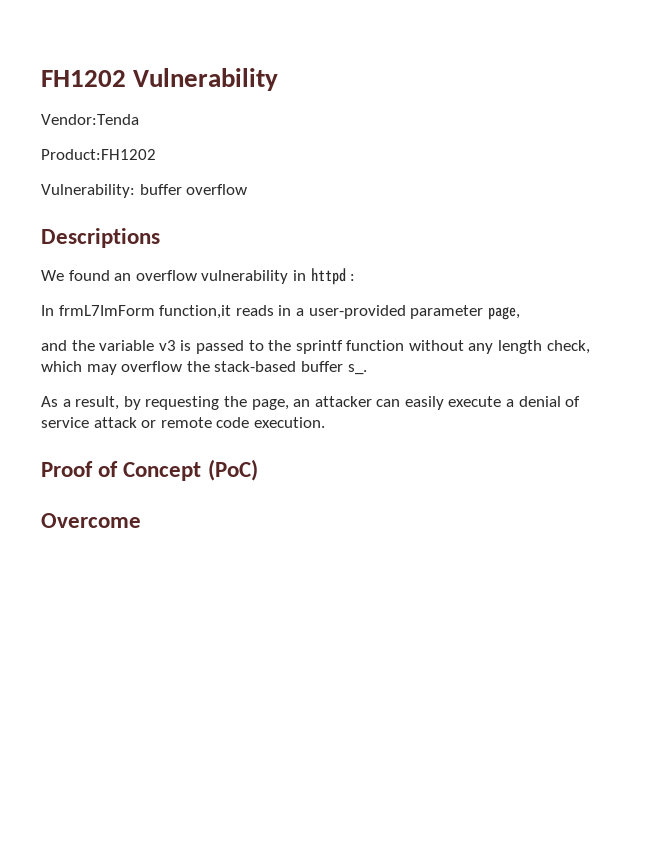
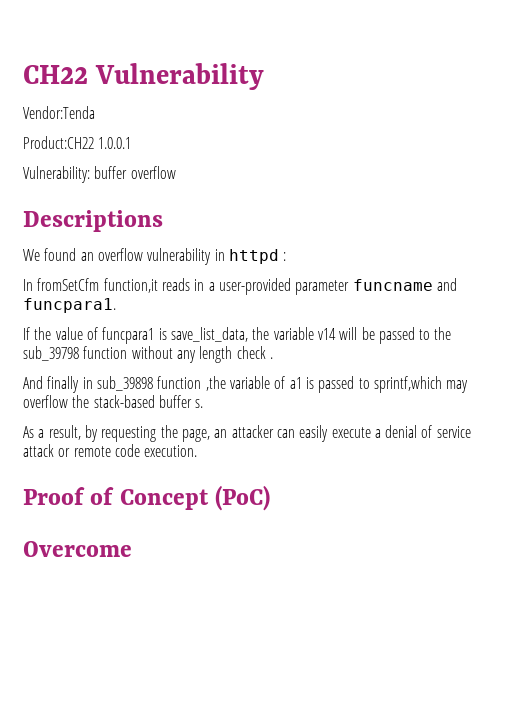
- FH1202 Vulnerability
+ CH22 Vulnerability
- Product:FH1202
+ Product:CH22 1.0.0.1
- In frmL7ImForm function,it reads in a user-provided parameter page,
- and the variable v3 is passed to the sprintf function without any length check, which may overflow the stack-based buffer s_.
+ In fromSetCfm function,it reads in a user-provided parameter funcname and funcpara1.
+ If the value of funcpara1 is save_list_data, the variable v14 will be passed to the sub_39798 function without any length check .
+ And finally in sub_39898 function ,the variable of a1 is passed to sprintf,which may overflow the stack-based buffer s.

